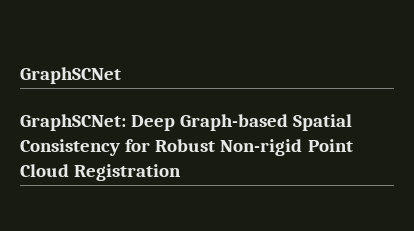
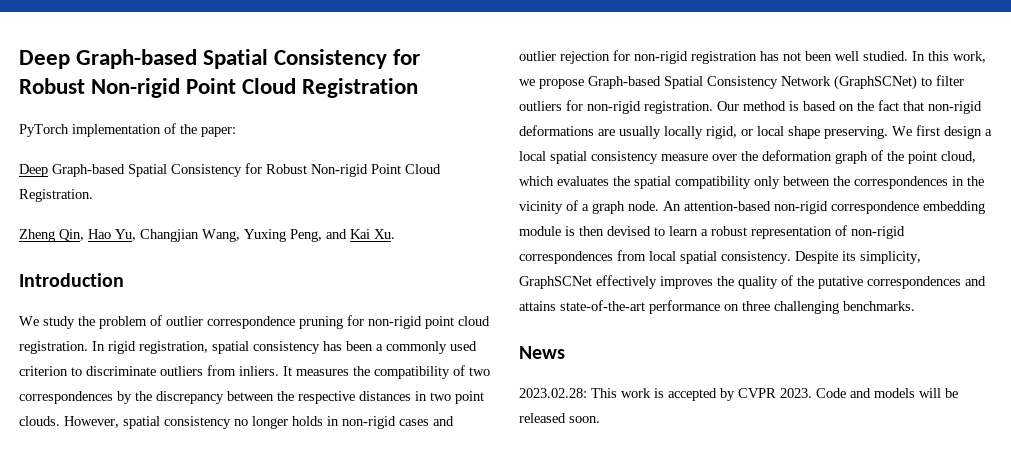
- GraphSCNet
- GraphSCNet: Deep Graph-based Spatial Consistency for Robust Non-rigid Point Cloud Registration
+ Deep Graph-based Spatial Consistency for Robust Non-rigid Point Cloud Registration
+ PyTorch implementation of the paper:
+ Deep Graph-based Spatial Consistency for Robust Non-rigid Point Cloud Registration.
+ Zheng Qin, Hao Yu, Changjian Wang, Yuxing Peng, and Kai Xu.
+ Introduction
+ We study the problem of outlier correspondence pruning for non-rigid point cloud registration. In rigid registration, spatial consistency has been a commonly used criterion to discriminate outliers from inliers. It measures the compatibility of two correspondences by the discrepancy between the respective distances in two point clouds. However, spatial consistency no longer holds in non-rigid cases and outlier rejection for non-rigid registration has not been well studied. In this work, we propose Graph-based Spatial Consistency Network (GraphSCNet) to filter outliers for non-rigid registration. Our method is based on the fact that non-rigid deformations are usually locally rigid, or local shape preserving. We first design a local spatial consistency measure over the deformation graph of the point cloud, which evaluates the spatial compatibility only between the correspondences in the vicinity of a graph node. An attention-based non-rigid correspondence embedding module is then devised to learn a robust representation of non-rigid correspondences from local spatial consistency. Despite its simplicity, GraphSCNet effectively improves the quality of the putative correspondences and attains state-of-the-art performance on three challenging benchmarks.
+ News
+ 2023.02.28: This work is accepted by CVPR 2023. Code and models will be released soon.

